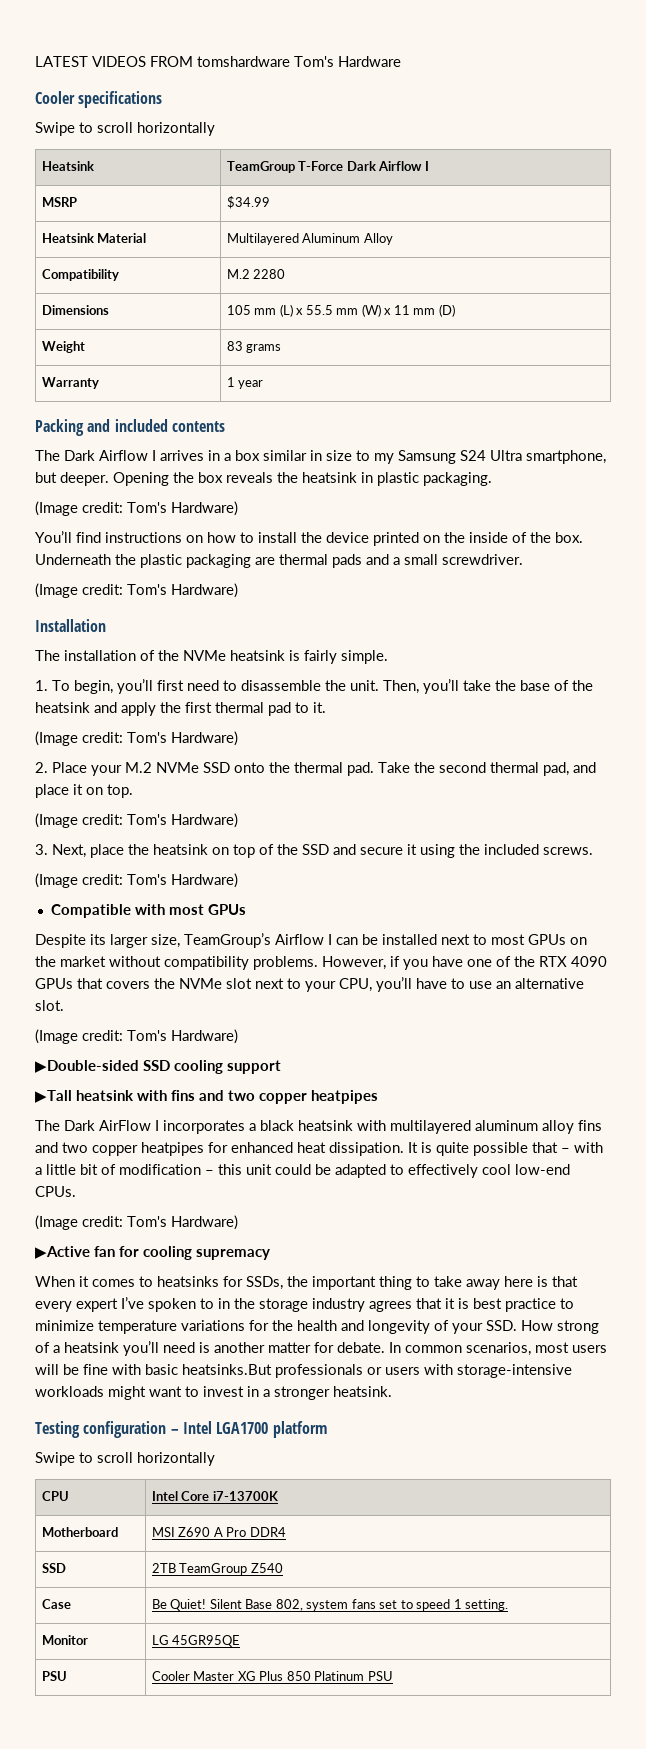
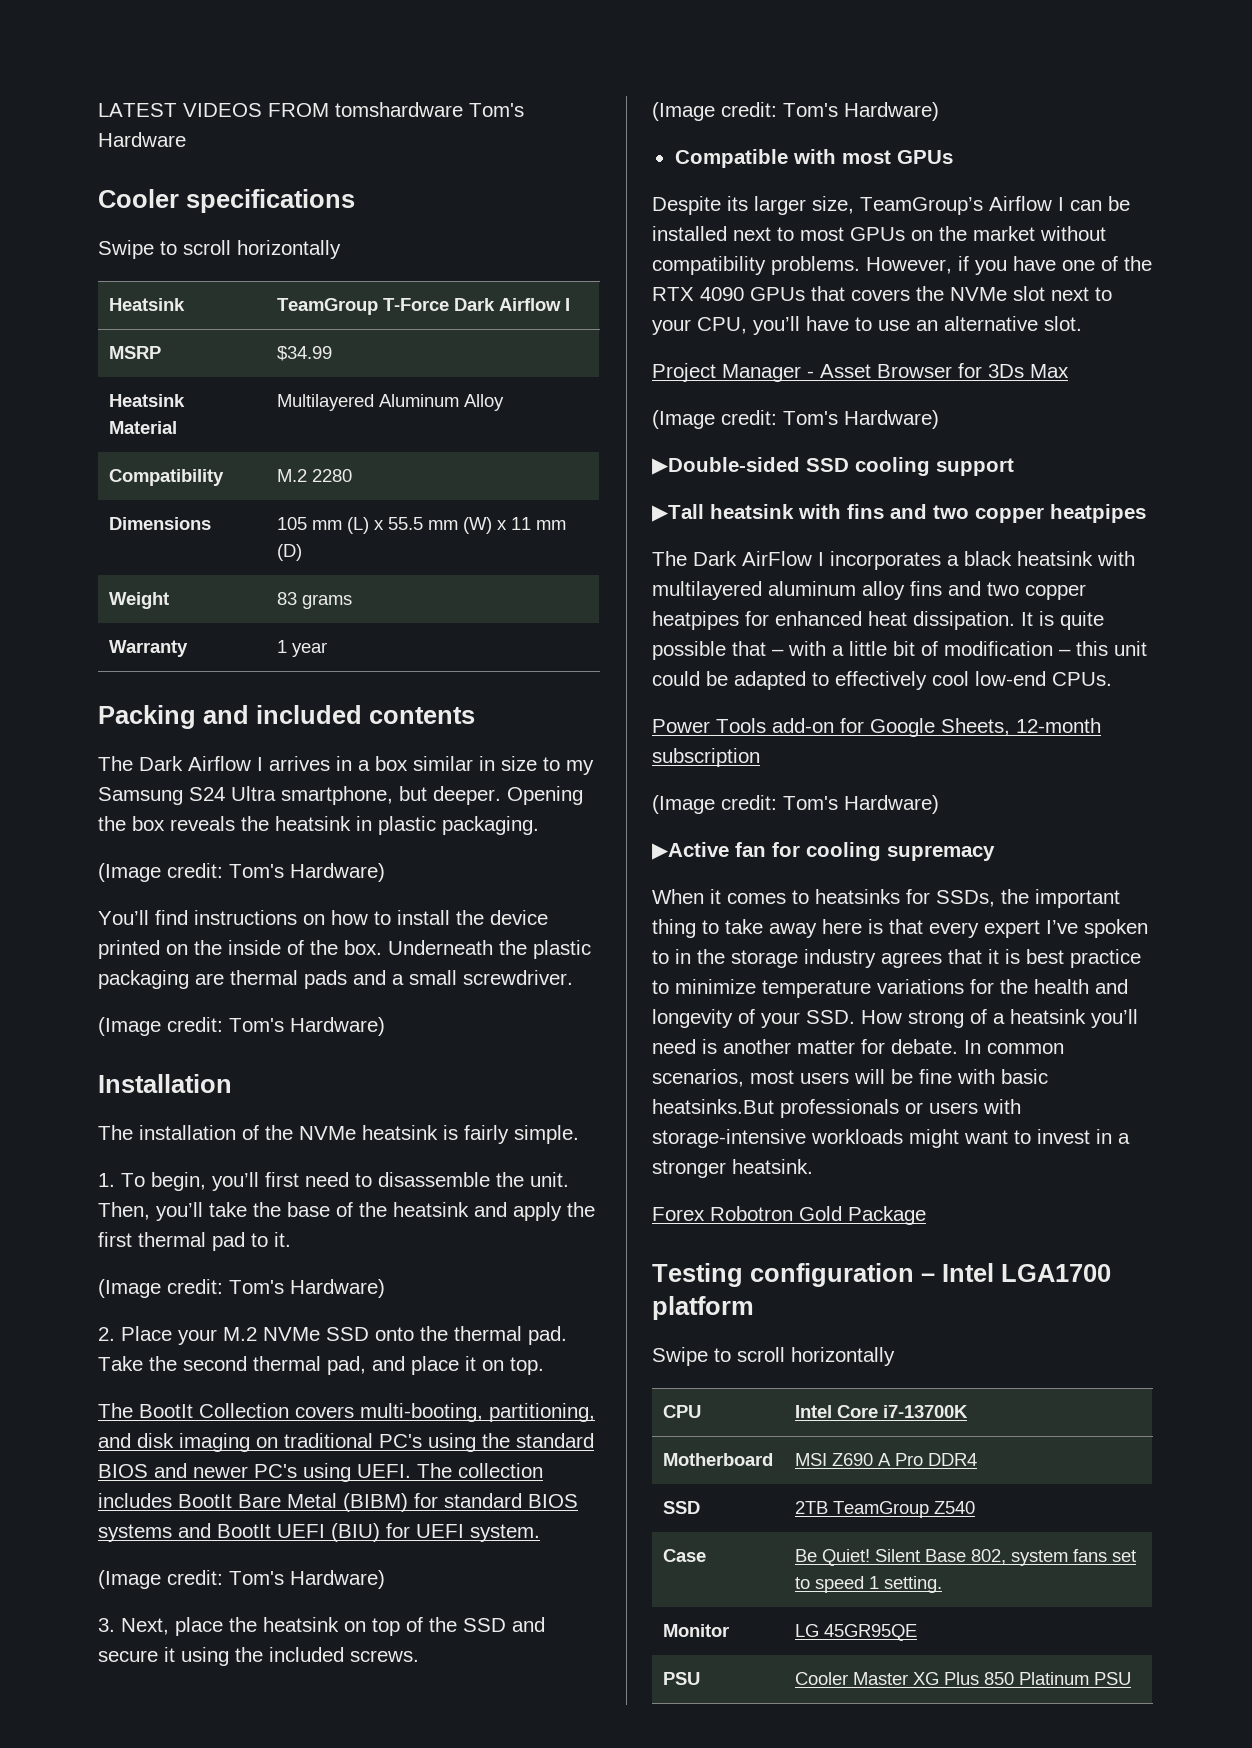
+ The BootIt Collection covers multi-booting, partitioning, and disk imaging on traditional PC's using the standard BIOS and newer PC's using UEFI. The collection includes BootIt Bare Metal (BIBM) for standard BIOS systems and BootIt UEFI (BIU) for UEFI system.
+ Project Manager - Asset Browser for 3Ds Max
+ Power Tools add-on for Google Sheets, 12-month subscription
+ Forex Robotron Gold Package

